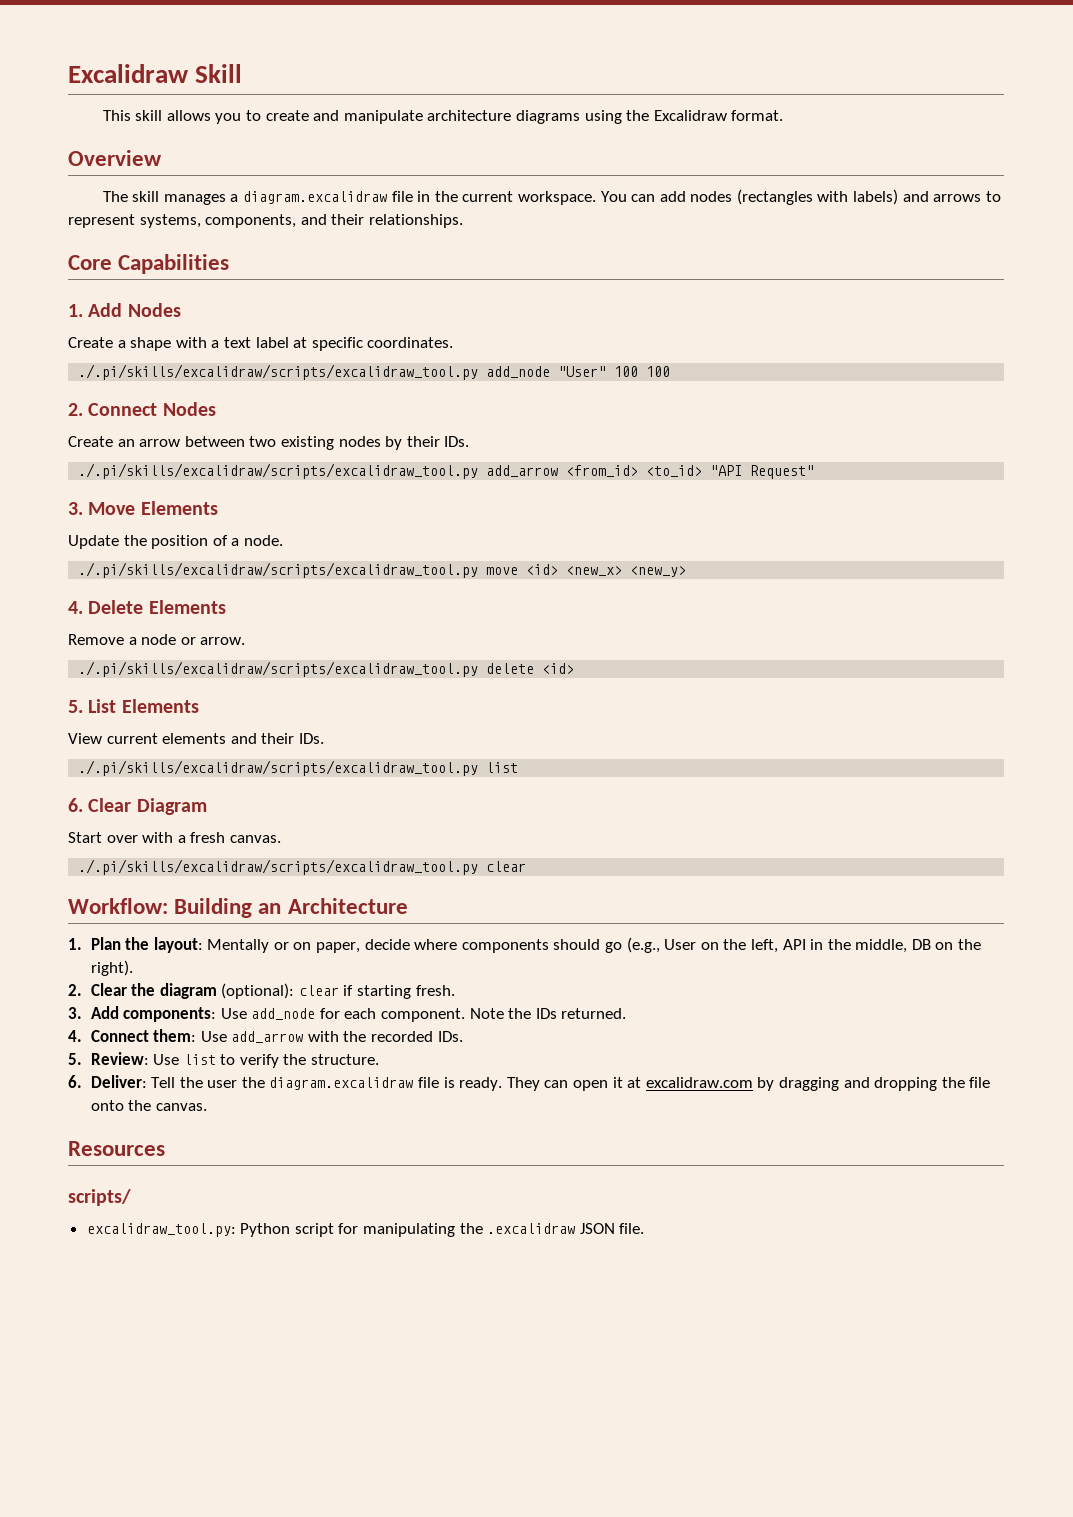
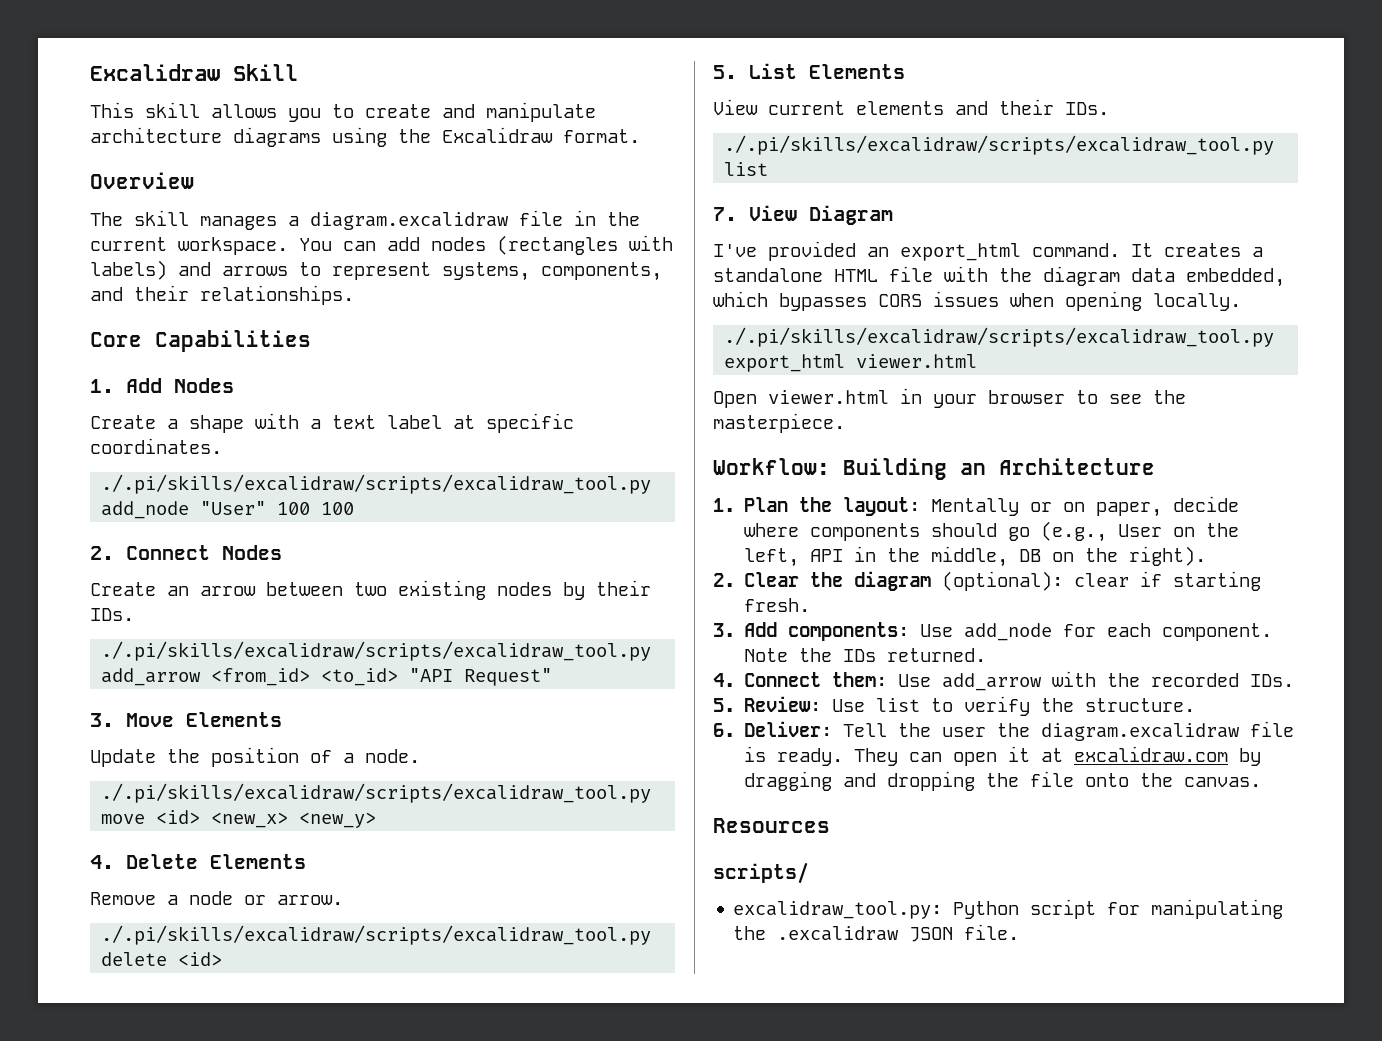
- 6. Clear Diagram
+ 7. View Diagram
- Start over with a fresh canvas.
- ./.pi/skills/excalidraw/scripts/excalidraw_tool.py clear
+ I've provided an export_html command. It creates a standalone HTML file with the diagram data embedded, which bypasses CORS issues when opening locally.
+ ./.pi/skills/excalidraw/scripts/excalidraw_tool.py export_html viewer.html
+ Open viewer.html in your browser to see the masterpiece.

